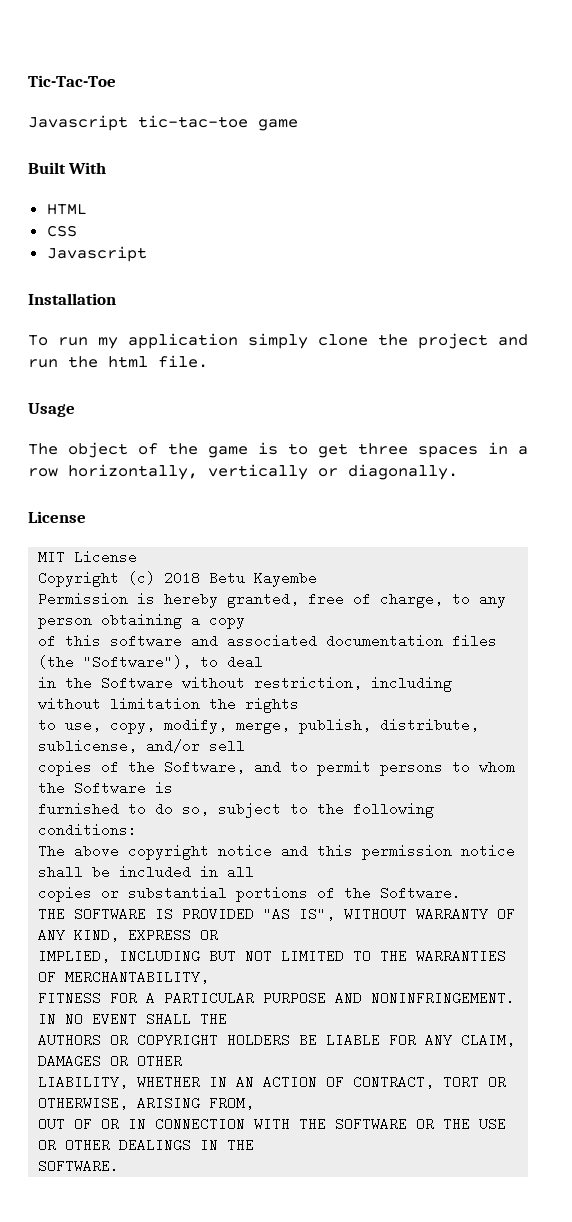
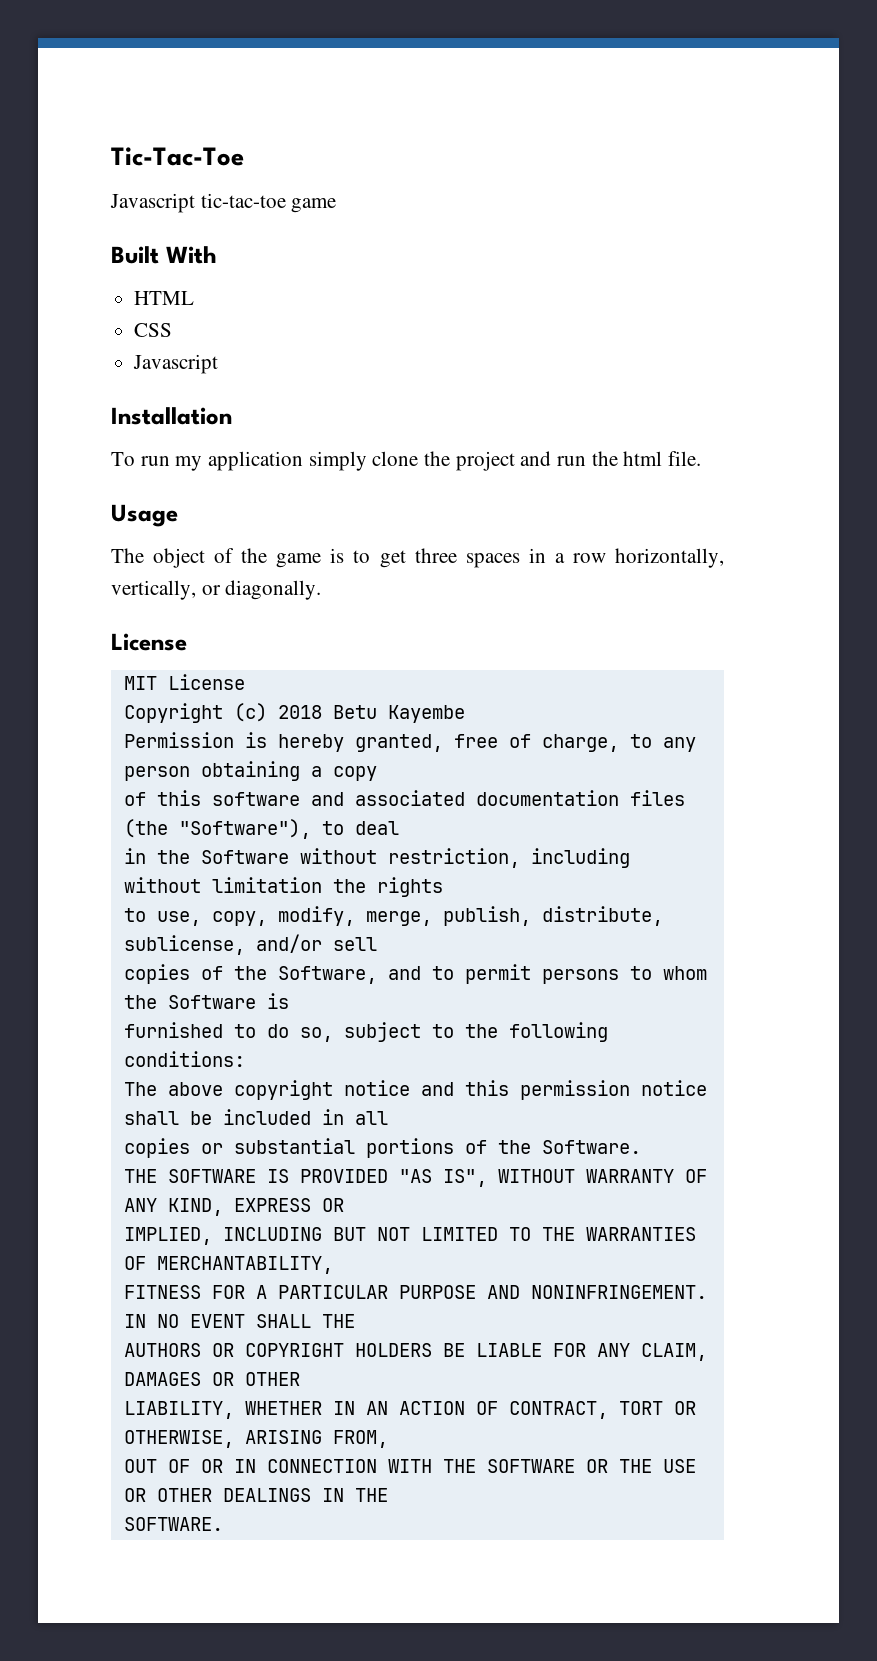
- The object of the game is to get three spaces in a row horizontally, vertically or diagonally.
+ The object of the game is to get three spaces in a row horizontally, vertically, or diagonally.

